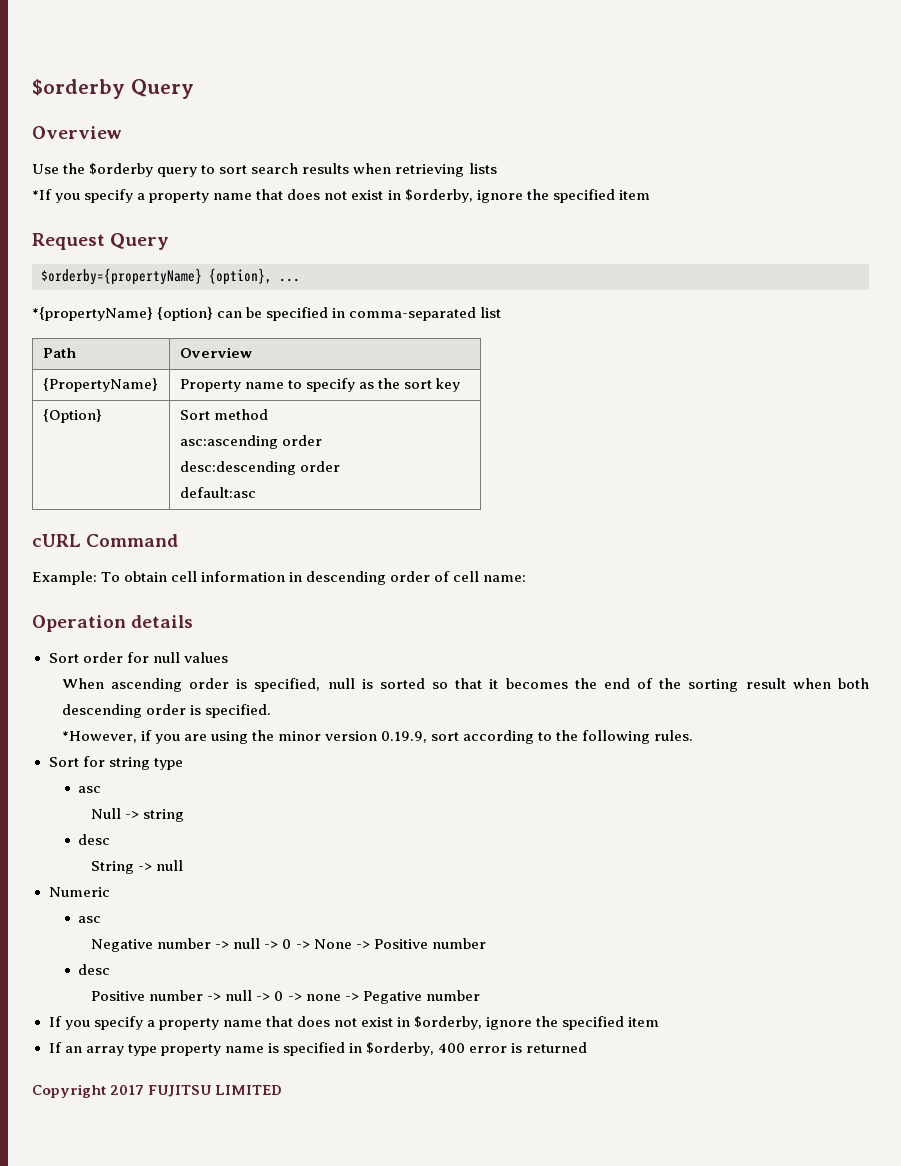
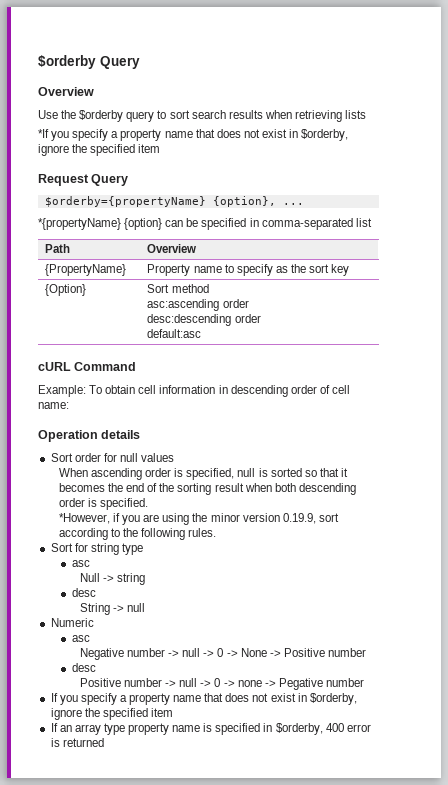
- Copyright 2017 FUJITSU LIMITED

